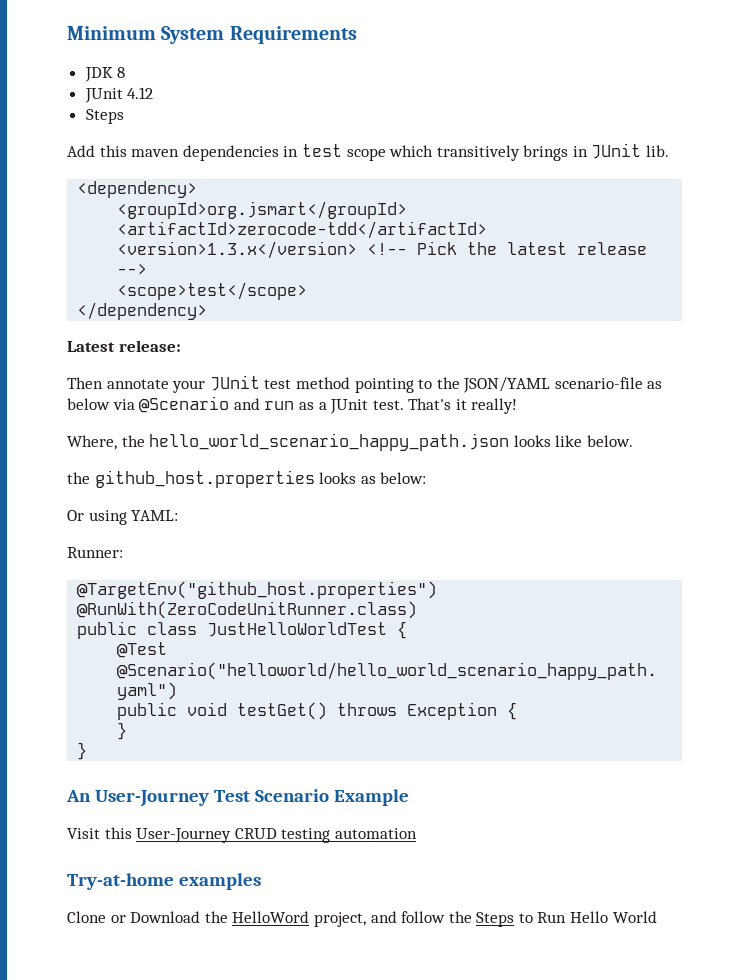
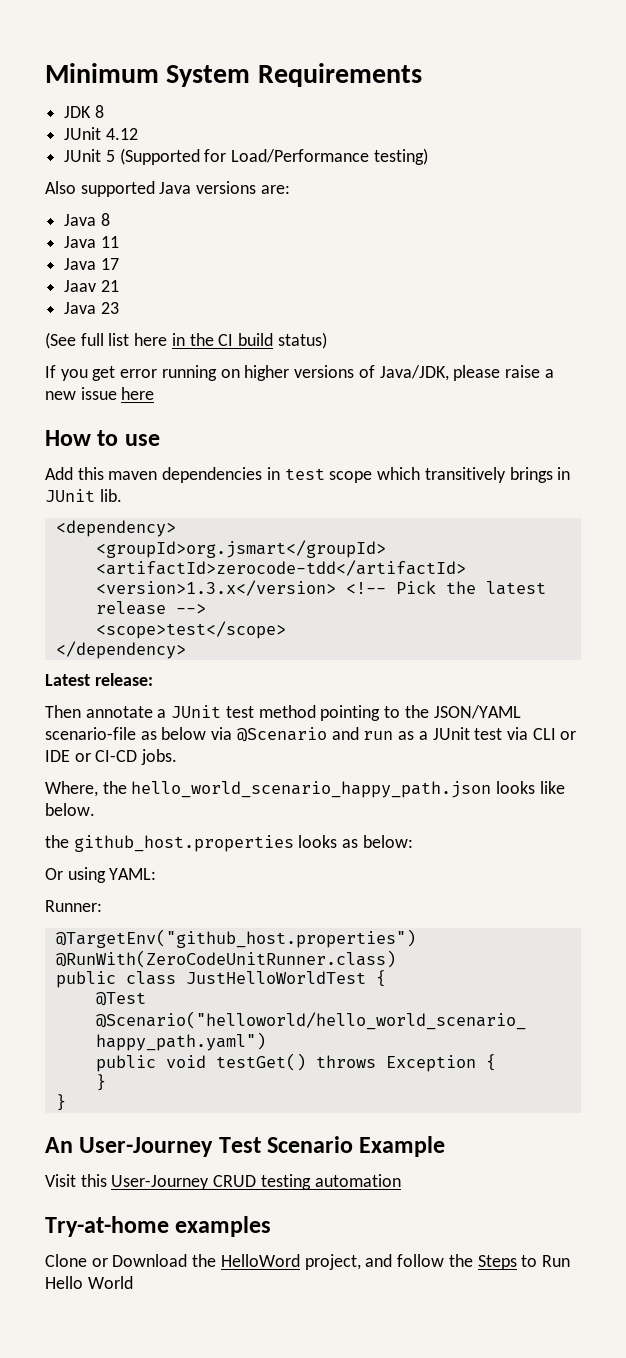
  JUnit 4.12
- Steps
+ JUnit 5 (Supported for Load/Performance testing)
+ Also supported Java versions are:
+ Java 8
+ Java 11
+ Java 17
+ Jaav 21
+ Java 23
+ (See full list here in the CI build status)
+ If you get error running on higher versions of Java/JDK, please raise a new issue here
+ How to use
- Then annotate your JUnit test method pointing to the JSON/YAML scenario-file as below via @Scenario and run as a JUnit test. That's it really!
+ Then annotate a JUnit test method pointing to the JSON/YAML scenario-file as below via @Scenario and run as a JUnit test via CLI or IDE or CI-CD jobs.

